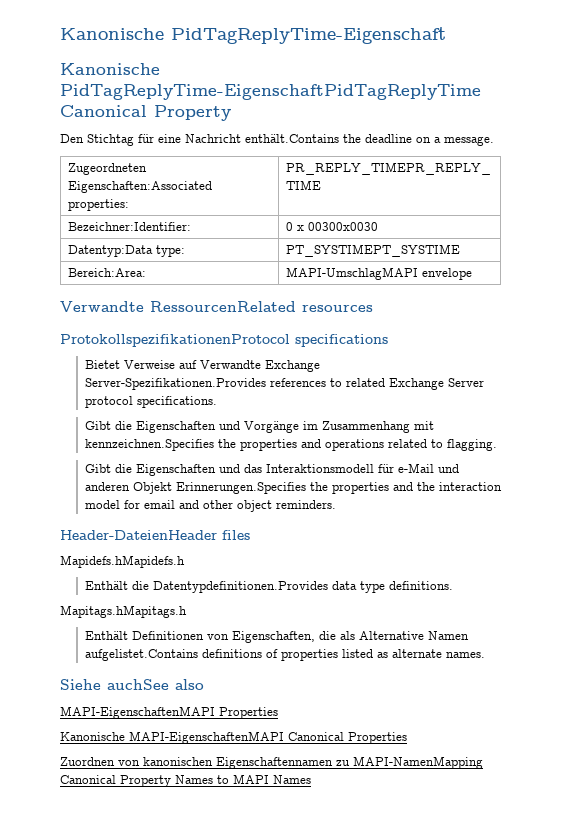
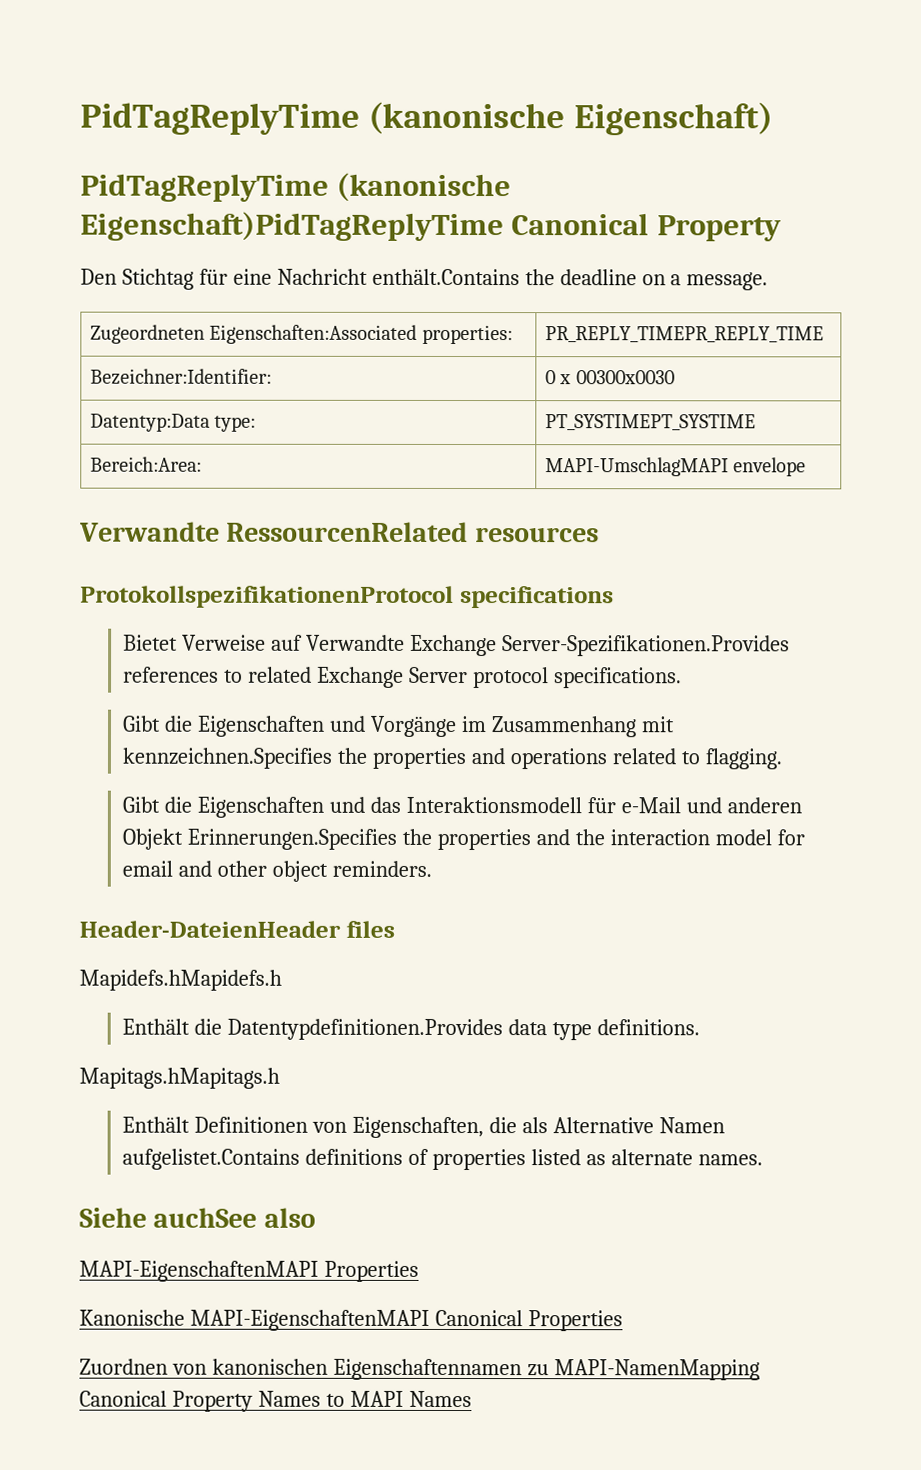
- Kanonische PidTagReplyTime-Eigenschaft
- Kanonische PidTagReplyTime-EigenschaftPidTagReplyTime Canonical Property
+ PidTagReplyTime (kanonische Eigenschaft)
+ PidTagReplyTime (kanonische Eigenschaft)PidTagReplyTime Canonical Property

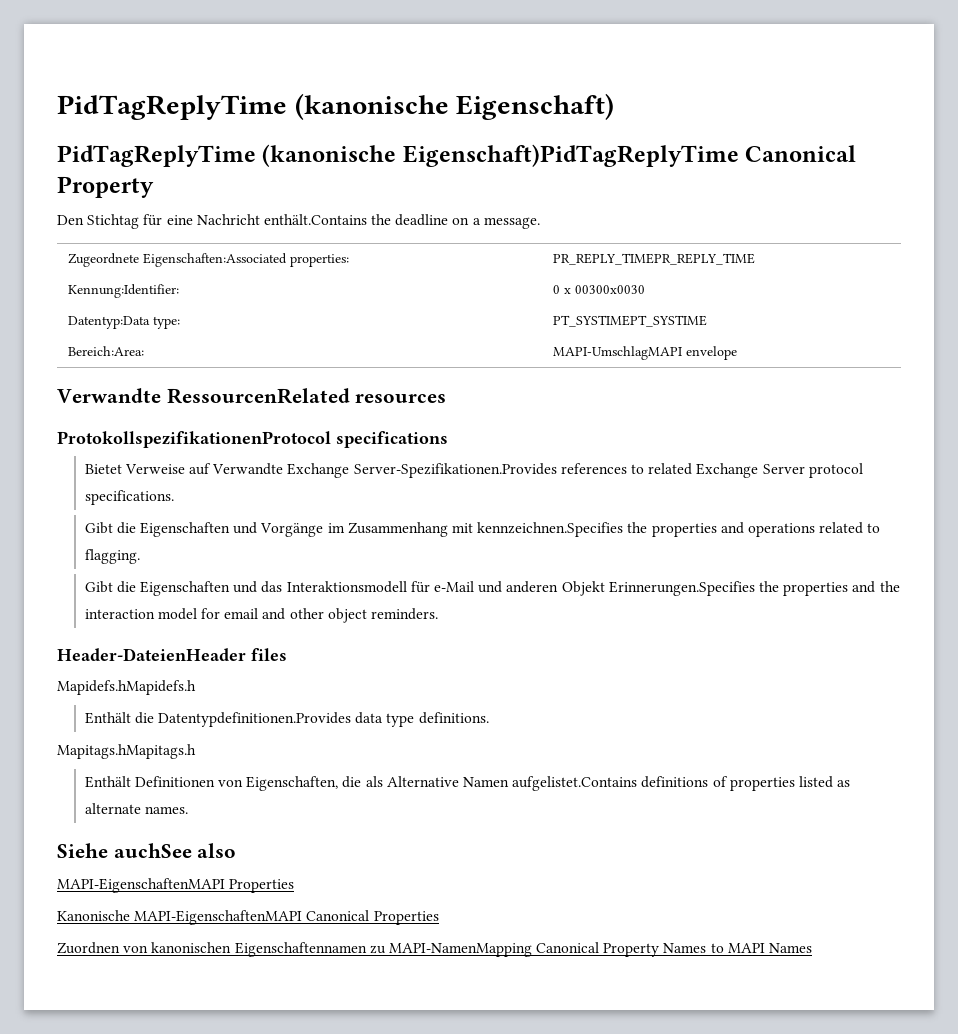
- Zugeordneten Eigenschaften:Associated properties: | PR_REPLY_TIMEPR_REPLY_TIME
+ Zugeordnete Eigenschaften:Associated properties: | PR_REPLY_TIMEPR_REPLY_TIME
- Bezeichner:Identifier: | 0 x 00300x0030
+ Kennung:Identifier: | 0 x 00300x0030

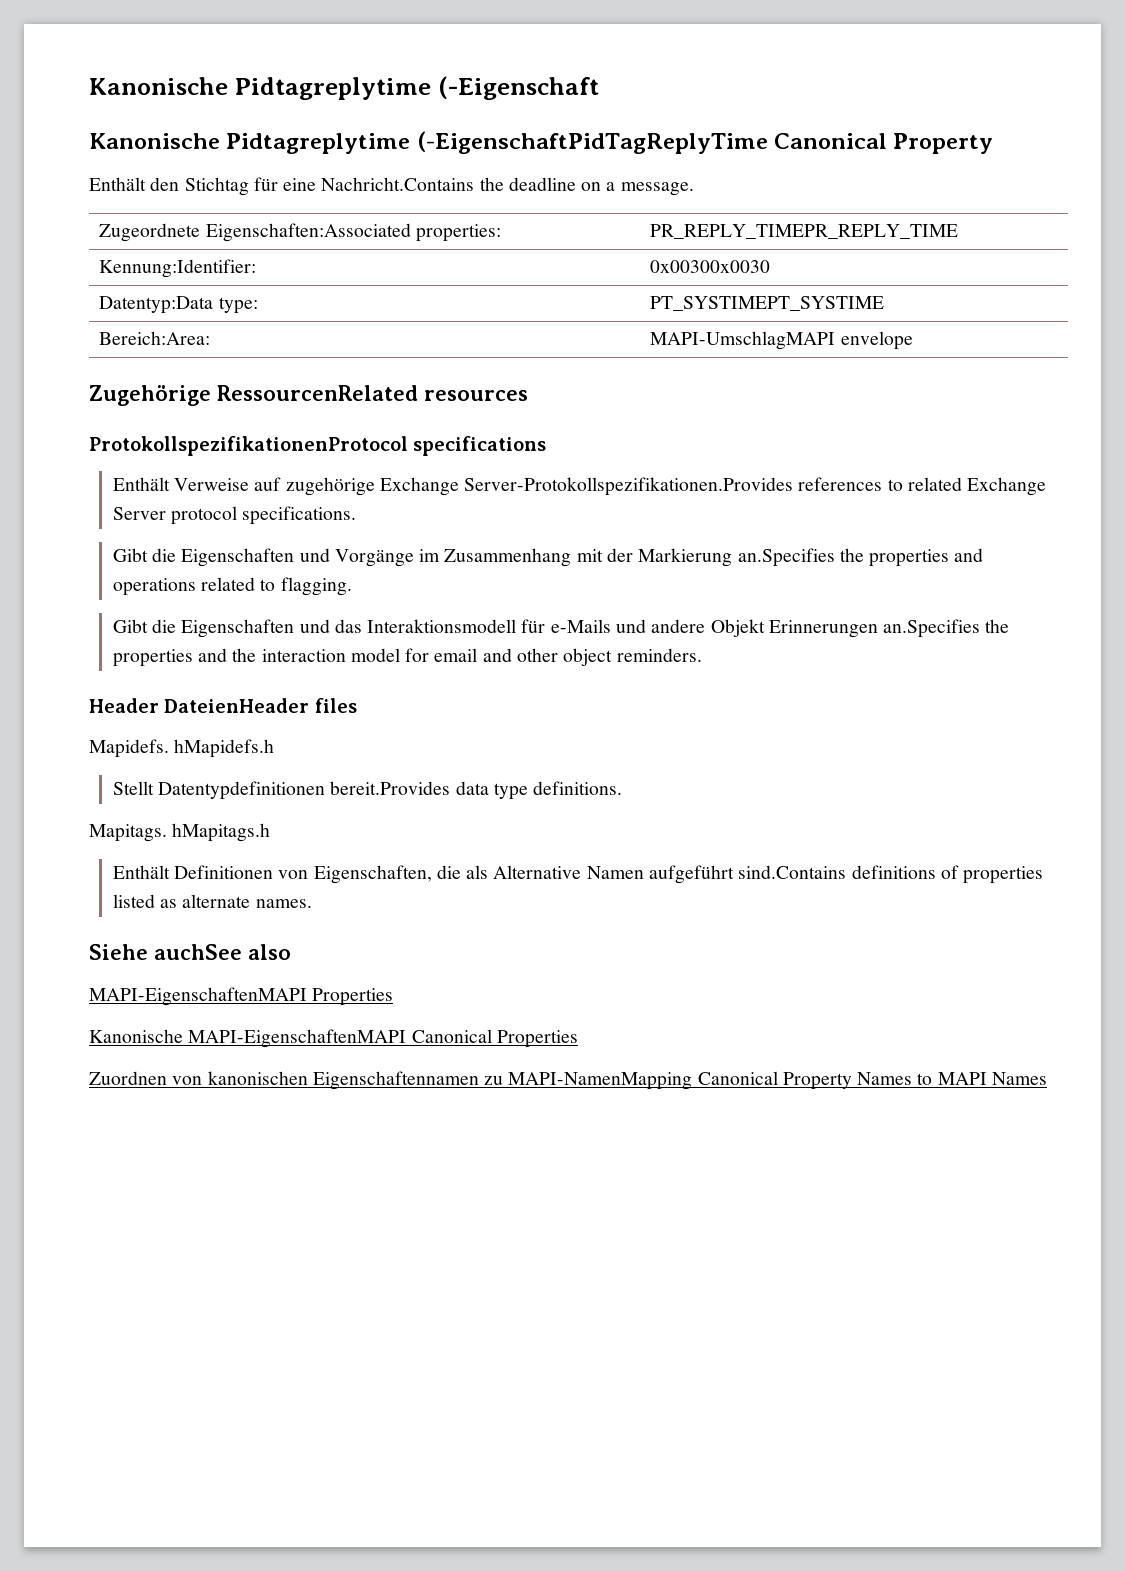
- PidTagReplyTime (kanonische Eigenschaft)
- PidTagReplyTime (kanonische Eigenschaft)PidTagReplyTime Canonical Property
+ Kanonische Pidtagreplytime (-Eigenschaft
+ Kanonische Pidtagreplytime (-EigenschaftPidTagReplyTime Canonical Property
- Den Stichtag für eine Nachricht enthält.Contains the deadline on a message.
+ Enthält den Stichtag für eine Nachricht.Contains the deadline on a message.
- Kennung:Identifier: | 0 x 00300x0030
+ Kennung:Identifier: | 0x00300x0030
- Verwandte RessourcenRelated resources
+ Zugehörige RessourcenRelated resources
- Bietet Verweise auf Verwandte Exchange Server-Spezifikationen.Provides references to related Exchange Server protocol specifications.
+ Enthält Verweise auf zugehörige Exchange Server-Protokollspezifikationen.Provides references to related Exchange Server protocol specifications.
- Gibt die Eigenschaften und Vorgänge im Zusammenhang mit kennzeichnen.Specifies the properties and operations related to flagging.
+ Gibt die Eigenschaften und Vorgänge im Zusammenhang mit der Markierung an.Specifies the properties and operations related to flagging.
- Gibt die Eigenschaften und das Interaktionsmodell für e-Mail und anderen Objekt Erinnerungen.Specifies the properties and the interaction model for email and other object reminders.
+ Gibt die Eigenschaften und das Interaktionsmodell für e-Mails und andere Objekt Erinnerungen an.Specifies the properties and the interaction model for email and other object reminders.
- Header-DateienHeader files
+ Header DateienHeader files
- Mapidefs.hMapidefs.h
- Enthält die Datentypdefinitionen.Provides data type definitions.
+ Mapidefs. hMapidefs.h
+ Stellt Datentypdefinitionen bereit.Provides data type definitions.
- Mapitags.hMapitags.h
+ Mapitags. hMapitags.h
- Enthält Definitionen von Eigenschaften, die als Alternative Namen aufgelistet.Contains definitions of properties listed as alternate names.
+ Enthält Definitionen von Eigenschaften, die als Alternative Namen aufgeführt sind.Contains definitions of properties listed as alternate names.

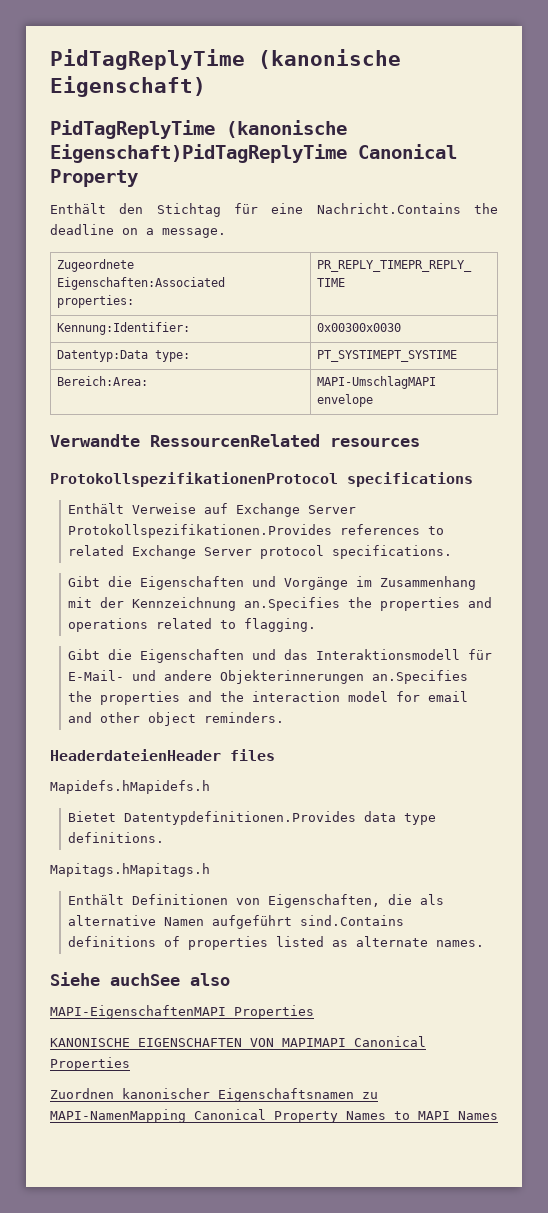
- Kanonische Pidtagreplytime (-Eigenschaft
- Kanonische Pidtagreplytime (-EigenschaftPidTagReplyTime Canonical Property
+ PidTagReplyTime (kanonische Eigenschaft)
+ PidTagReplyTime (kanonische Eigenschaft)PidTagReplyTime Canonical Property
- Zugehörige RessourcenRelated resources
+ Verwandte RessourcenRelated resources
- Enthält Verweise auf zugehörige Exchange Server-Protokollspezifikationen.Provides references to related Exchange Server protocol specifications.
+ Enthält Verweise auf Exchange Server Protokollspezifikationen.Provides references to related Exchange Server protocol specifications.
- Gibt die Eigenschaften und Vorgänge im Zusammenhang mit der Markierung an.Specifies the properties and operations related to flagging.
+ Gibt die Eigenschaften und Vorgänge im Zusammenhang mit der Kennzeichnung an.Specifies the properties and operations related to flagging.
- Gibt die Eigenschaften und das Interaktionsmodell für e-Mails und andere Objekt Erinnerungen an.Specifies the properties and the interaction model for email and other object reminders.
+ Gibt die Eigenschaften und das Interaktionsmodell für E-Mail- und andere Objekterinnerungen an.Specifies the properties and the interaction model for email and other object reminders.
- Header DateienHeader files
+ HeaderdateienHeader files
- Mapidefs. hMapidefs.h
- Stellt Datentypdefinitionen bereit.Provides data type definitions.
+ Mapidefs.hMapidefs.h
+ Bietet Datentypdefinitionen.Provides data type definitions.
- Mapitags. hMapitags.h
+ Mapitags.hMapitags.h
- Enthält Definitionen von Eigenschaften, die als Alternative Namen aufgeführt sind.Contains definitions of properties listed as alternate names.
+ Enthält Definitionen von Eigenschaften, die als alternative Namen aufgeführt sind.Contains definitions of properties listed as alternate names.
- Kanonische MAPI-EigenschaftenMAPI Canonical Properties
+ KANONISCHE EIGENSCHAFTEN VON MAPIMAPI Canonical Properties
- Zuordnen von kanonischen Eigenschaftennamen zu MAPI-NamenMapping Canonical Property Names to MAPI Names
+ Zuordnen kanonischer Eigenschaftsnamen zu MAPI-NamenMapping Canonical Property Names to MAPI Names

